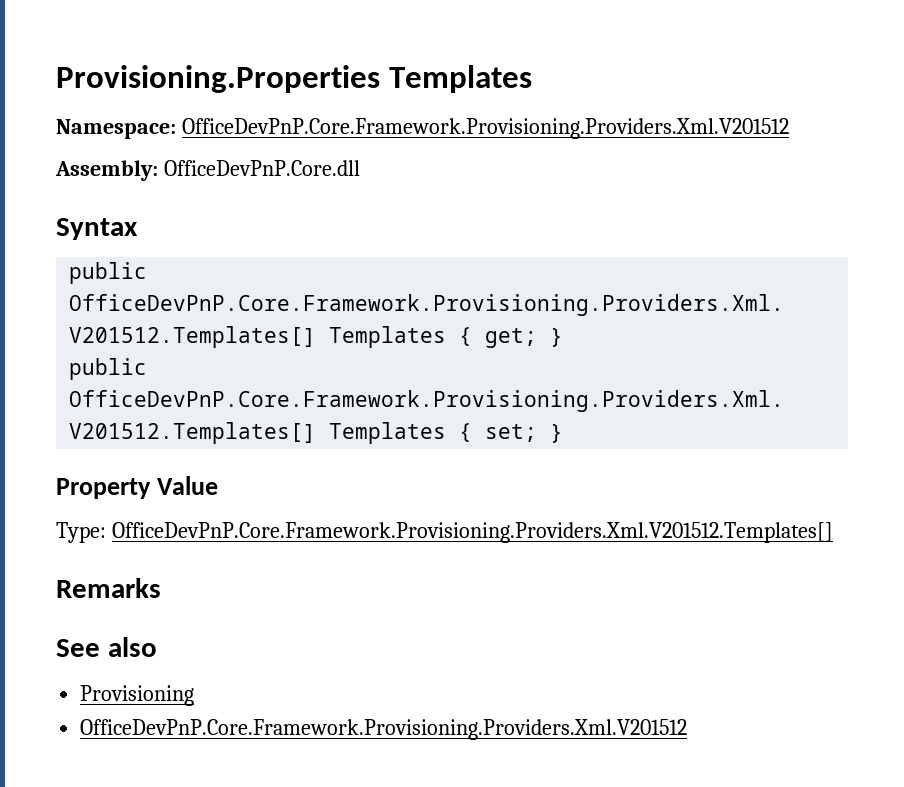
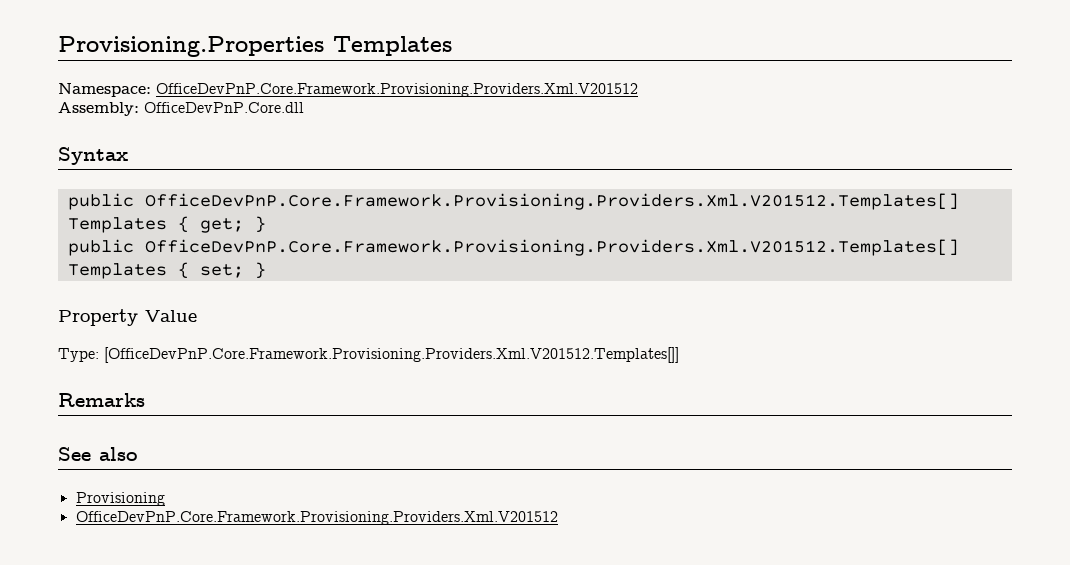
- Type: OfficeDevPnP.Core.Framework.Provisioning.Providers.Xml.V201512.Templates[]
+ Type: [OfficeDevPnP.Core.Framework.Provisioning.Providers.Xml.V201512.Templates[]]

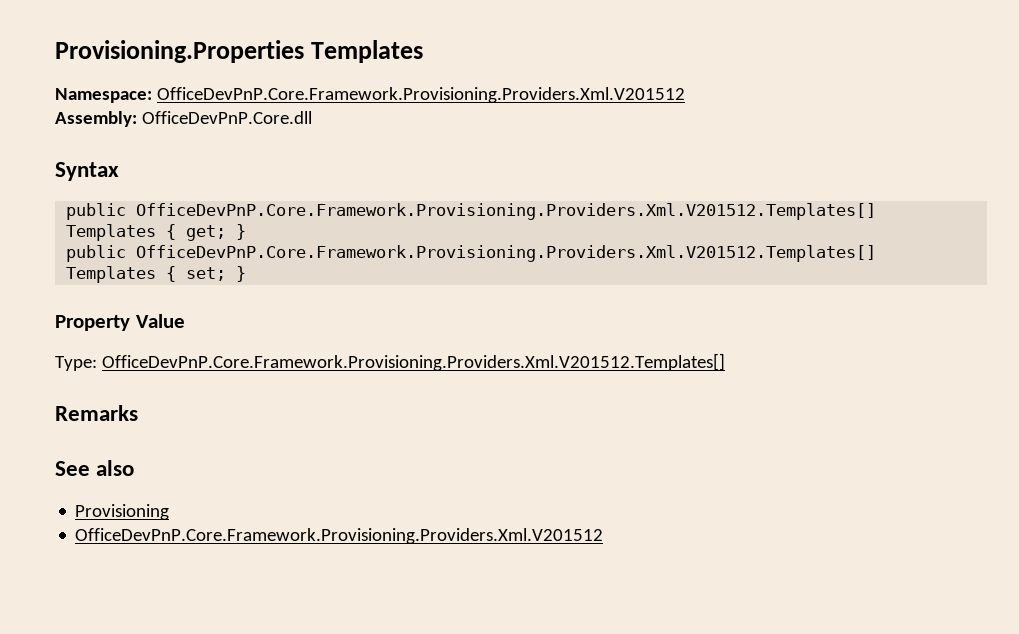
- Type: [OfficeDevPnP.Core.Framework.Provisioning.Providers.Xml.V201512.Templates[]]
+ Type: OfficeDevPnP.Core.Framework.Provisioning.Providers.Xml.V201512.Templates[]

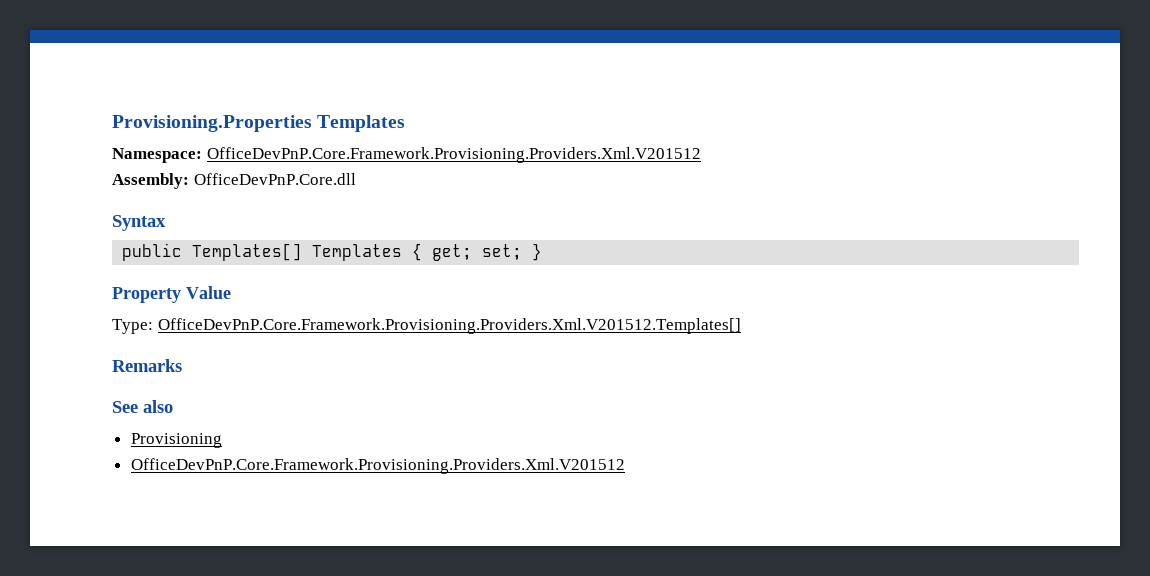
- public OfficeDevPnP.Core.Framework.Provisioning.Providers.Xml.V201512.Templates[] Templates { get; }
- public OfficeDevPnP.Core.Framework.Provisioning.Providers.Xml.V201512.Templates[] Templates { set; }
+ public Templates[] Templates { get; set; }

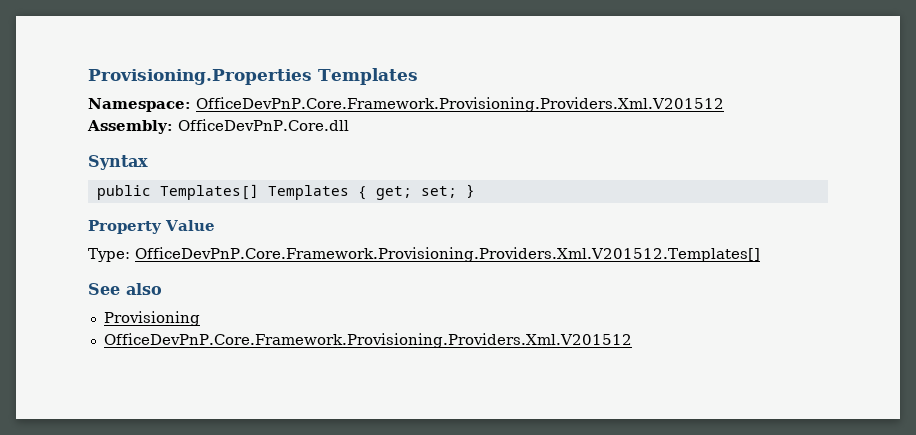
- Remarks

